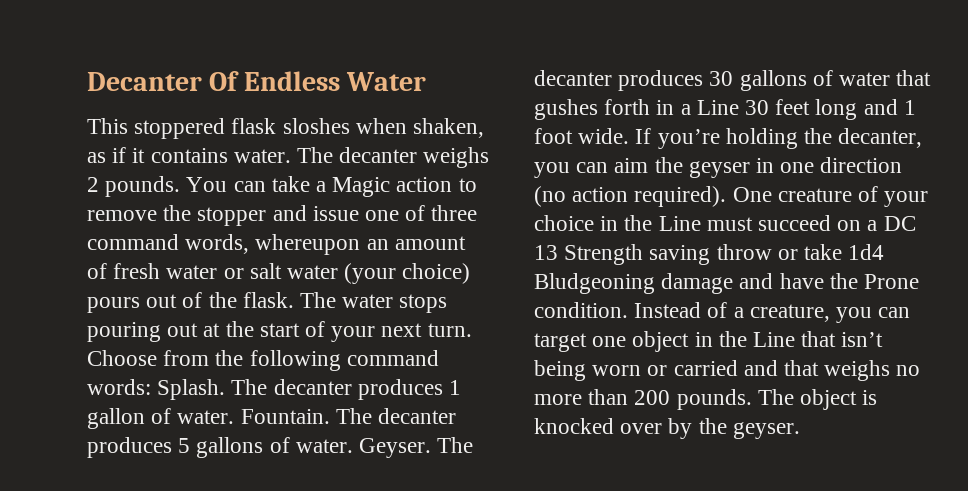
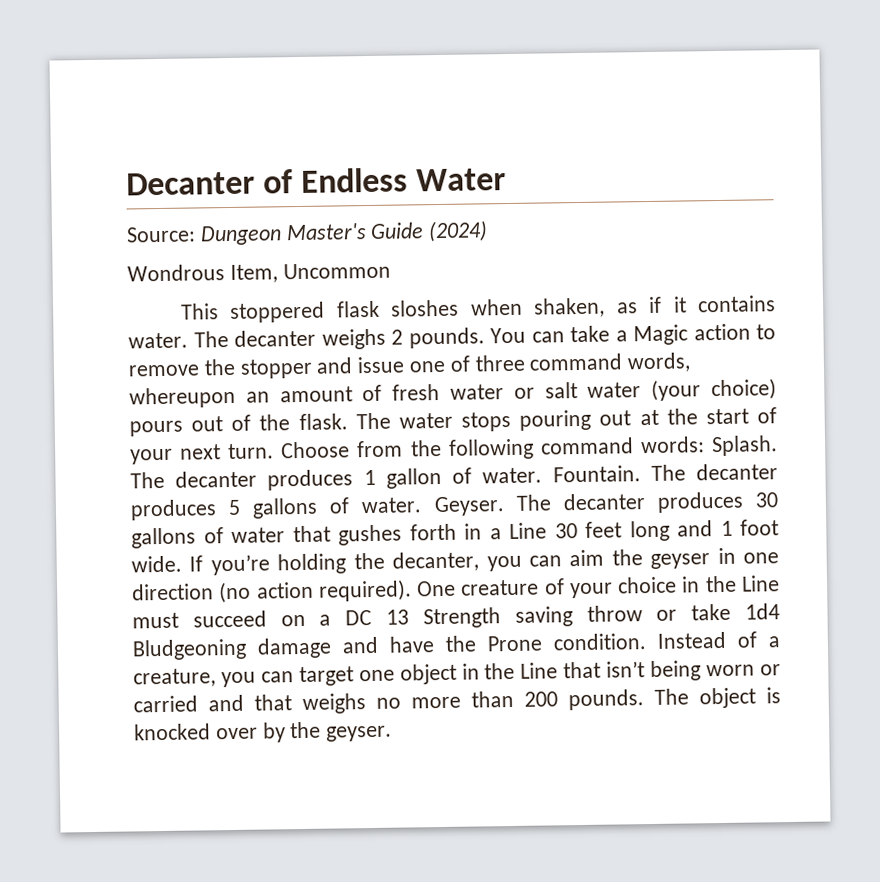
- Decanter Of Endless Water
+ Decanter of Endless Water
+ Source: Dungeon Master's Guide (2024)
+ Wondrous Item, Uncommon

